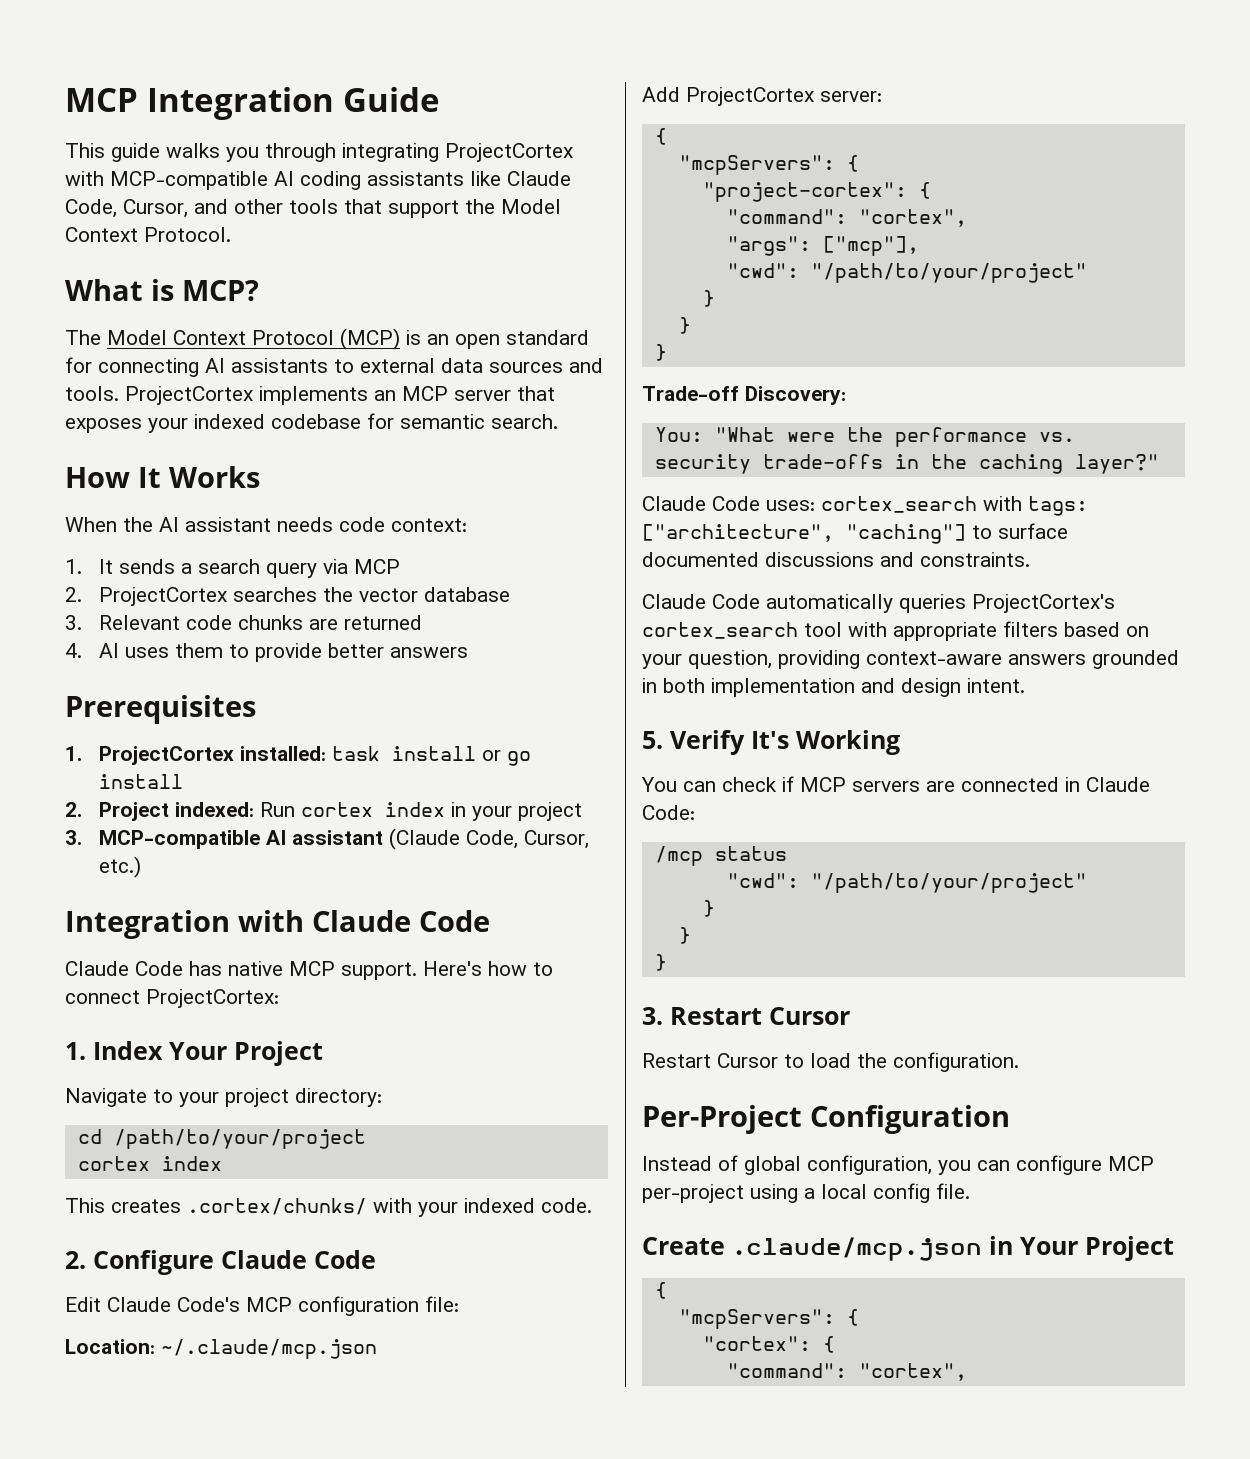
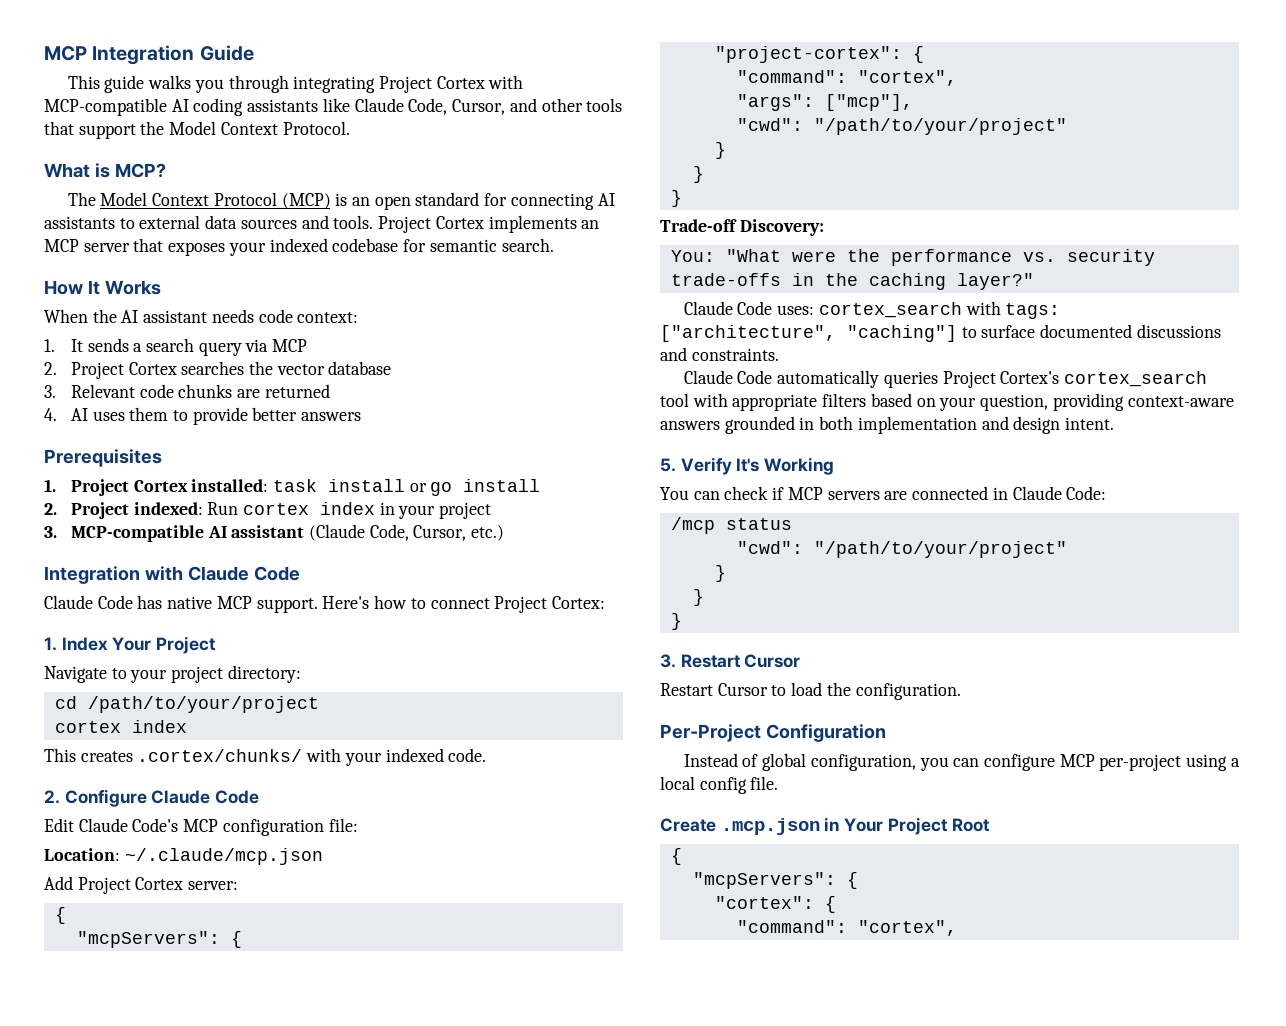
- This guide walks you through integrating ProjectCortex with MCP-compatible AI coding assistants like Claude Code, Cursor, and other tools that support the Model Context Protocol.
+ This guide walks you through integrating Project Cortex with MCP-compatible AI coding assistants like Claude Code, Cursor, and other tools that support the Model Context Protocol.
- ProjectCortex implements an MCP server that exposes your indexed codebase for semantic search.
+ Project Cortex implements an MCP server that exposes your indexed codebase for semantic search.
- 2. ProjectCortex searches the vector database
+ 2. Project Cortex searches the vector database
- 1. ProjectCortex installed: task install or go install
+ 1. Project Cortex installed: task install or go install
- Here's how to connect ProjectCortex:
+ Here's how to connect Project Cortex:
- Add ProjectCortex server:
+ Add Project Cortex server:
- Claude Code automatically queries ProjectCortex's cortex_search tool with appropriate filters based on your question, providing context-aware answers grounded in both implementation and design intent.
+ Claude Code automatically queries Project Cortex's cortex_search tool with appropriate filters based on your question, providing context-aware answers grounded in both implementation and design intent.
- Create .claude/mcp.json in Your Project
+ Create .mcp.json in Your Project Root

